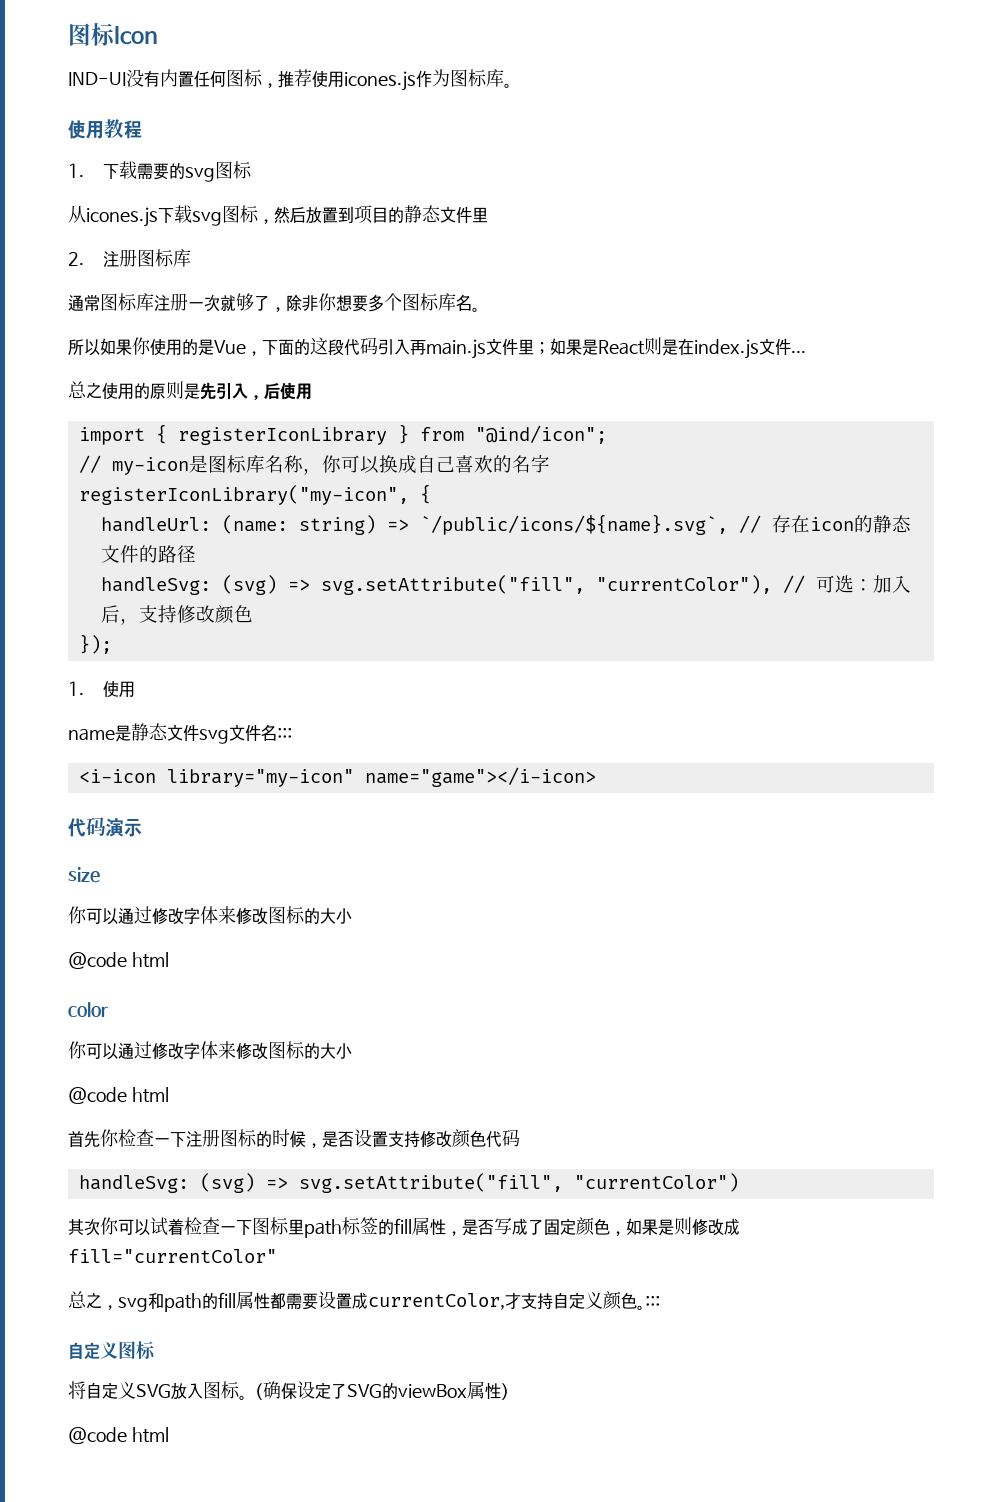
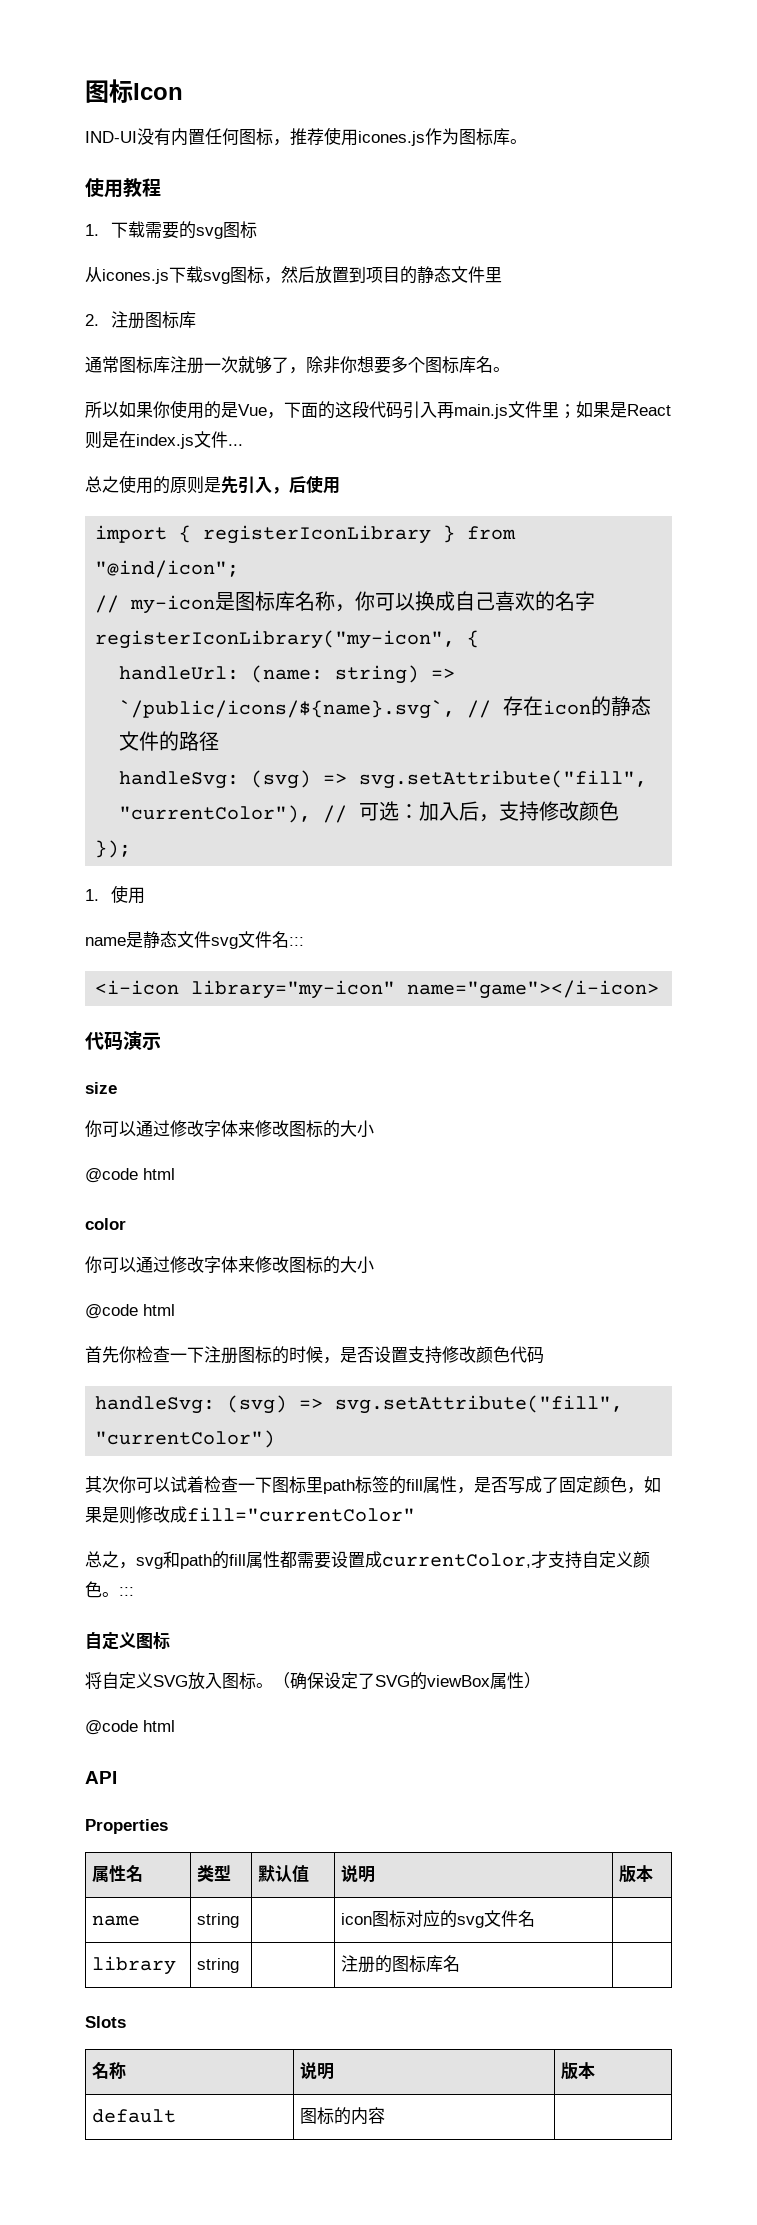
+ API
+ Properties
+ 属性名 | 类型 | 默认值 | 说明 | 版本
+ name | string | | icon图标对应的svg文件名 |
+ library | string | | 注册的图标库名 |
+ Slots
+ 名称 | 说明 | 版本
+ default | 图标的内容 |

